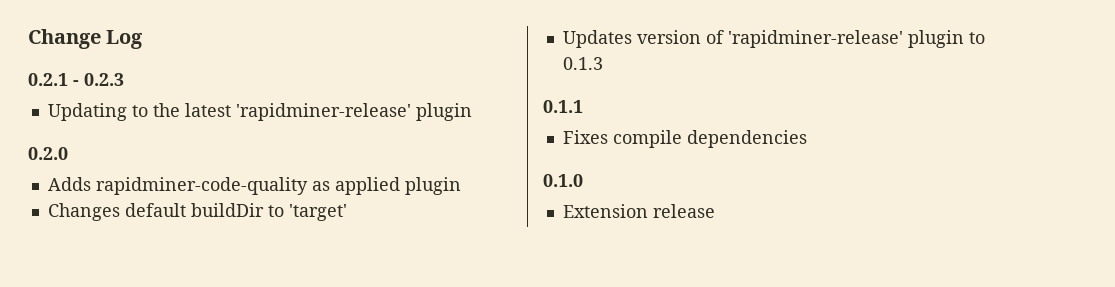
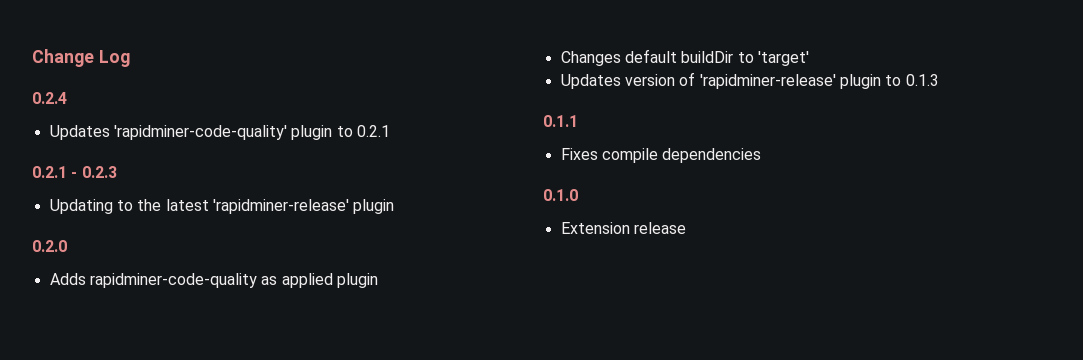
+ 0.2.4
+ Updates 'rapidminer-code-quality' plugin to 0.2.1

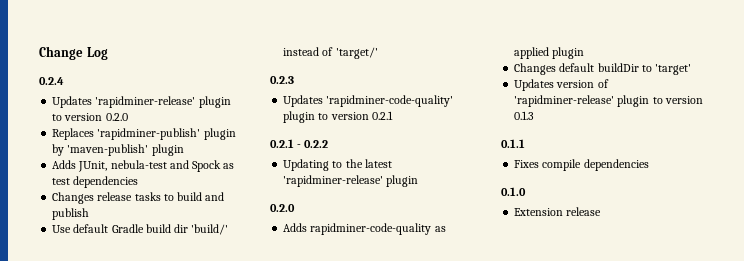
+ Updates 'rapidminer-release' plugin to version 0.2.0
+ Replaces 'rapidminer-publish' plugin by 'maven-publish' plugin
+ Adds JUnit, nebula-test and Spock as test dependencies
+ Changes release tasks to build and publish
+ Use default Gradle build dir 'build/' instead of 'target/'
+ 0.2.3
- Updates 'rapidminer-code-quality' plugin to 0.2.1
+ Updates 'rapidminer-code-quality' plugin to version 0.2.1
- 0.2.1 - 0.2.3
+ 0.2.1 - 0.2.2
- Updates version of 'rapidminer-release' plugin to 0.1.3
+ Updates version of 'rapidminer-release' plugin to version 0.1.3

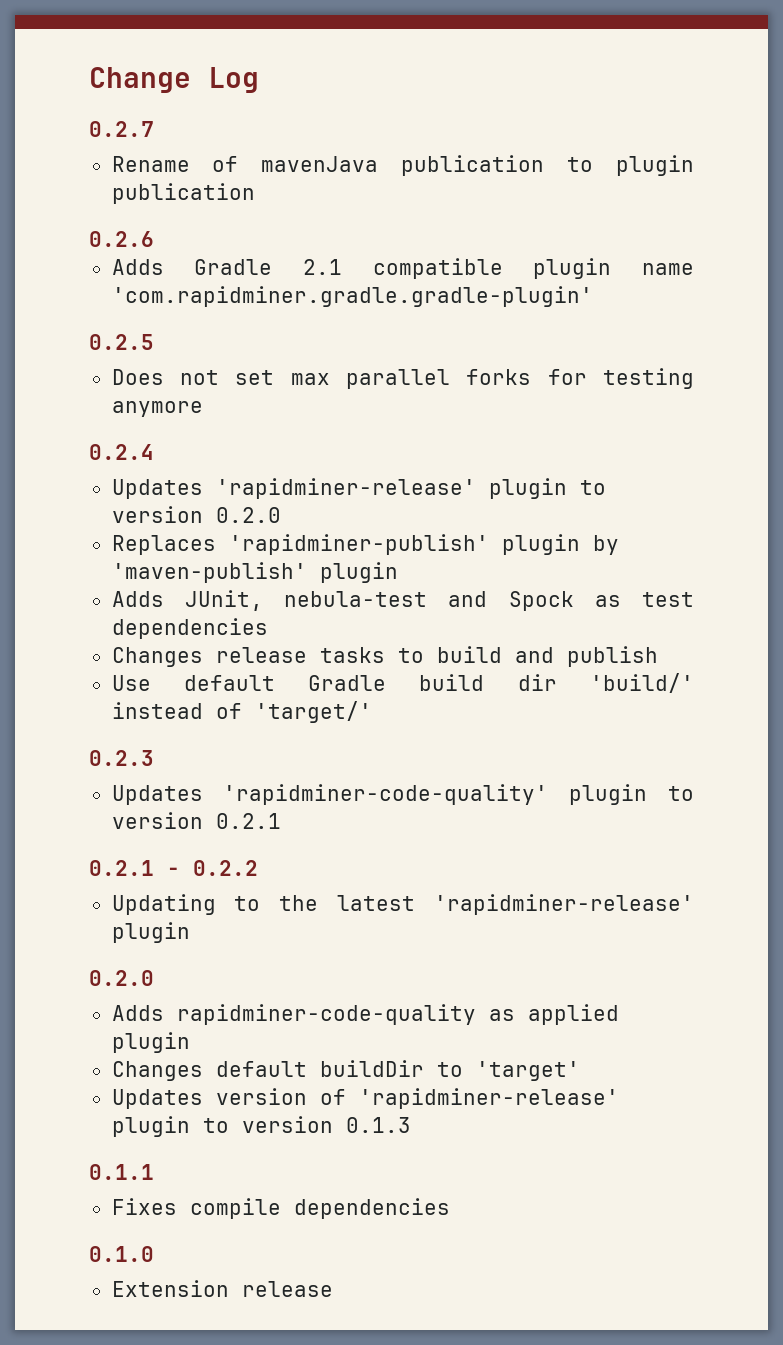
+ 0.2.7
+ Rename of mavenJava publication to plugin publication
+ 0.2.6
+ Adds Gradle 2.1 compatible plugin name 'com.rapidminer.gradle.gradle-plugin'
+ 0.2.5
+ Does not set max parallel forks for testing anymore

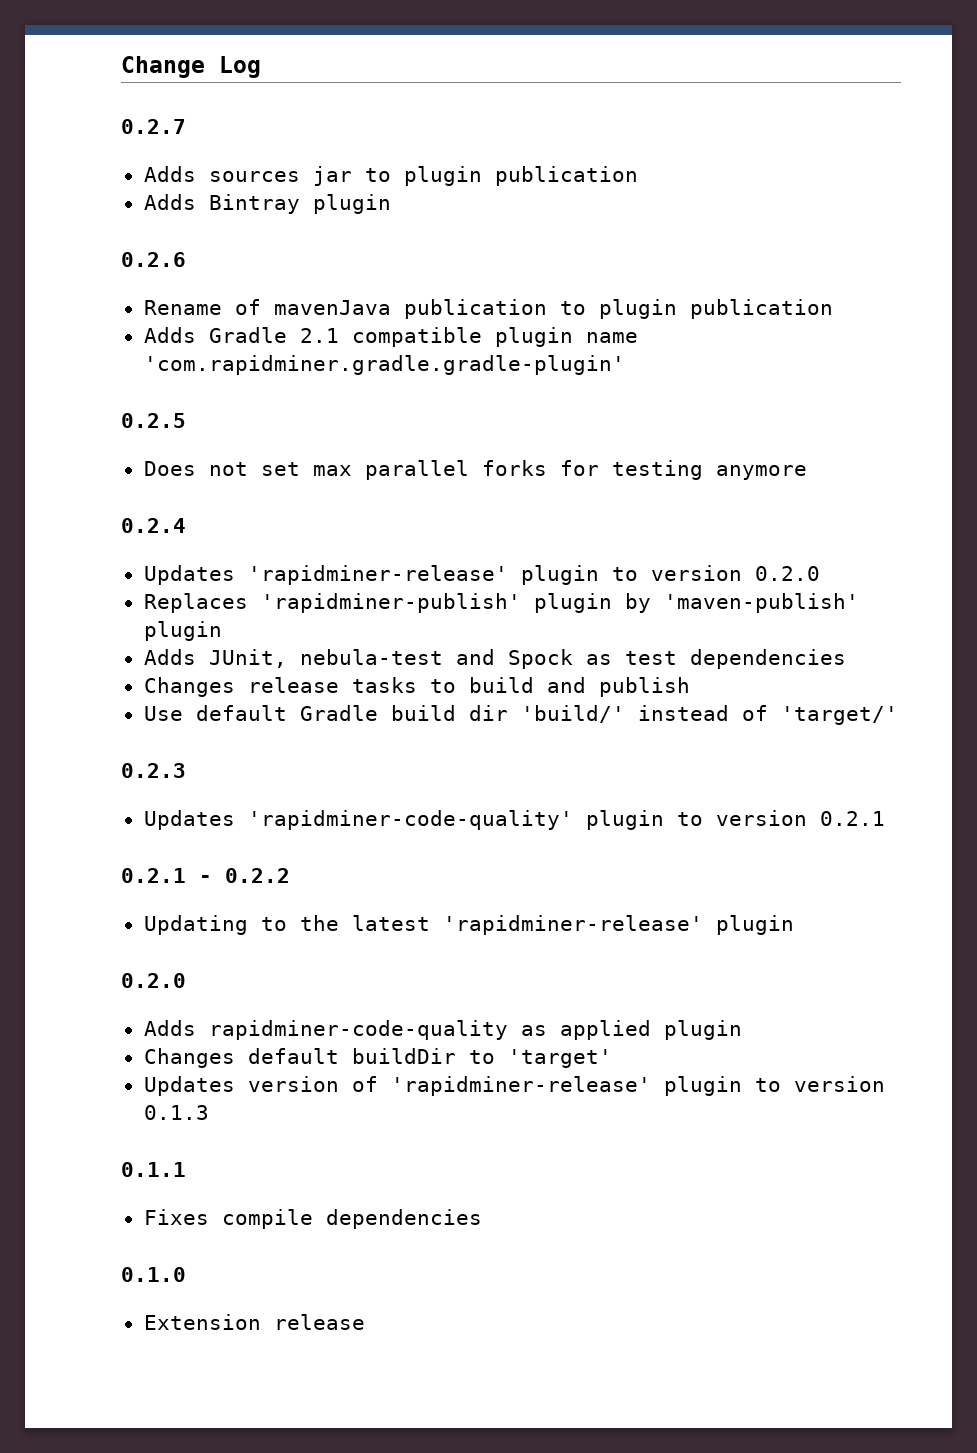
+ Adds sources jar to plugin publication
+ Adds Bintray plugin
+ 0.2.6
- 0.2.6

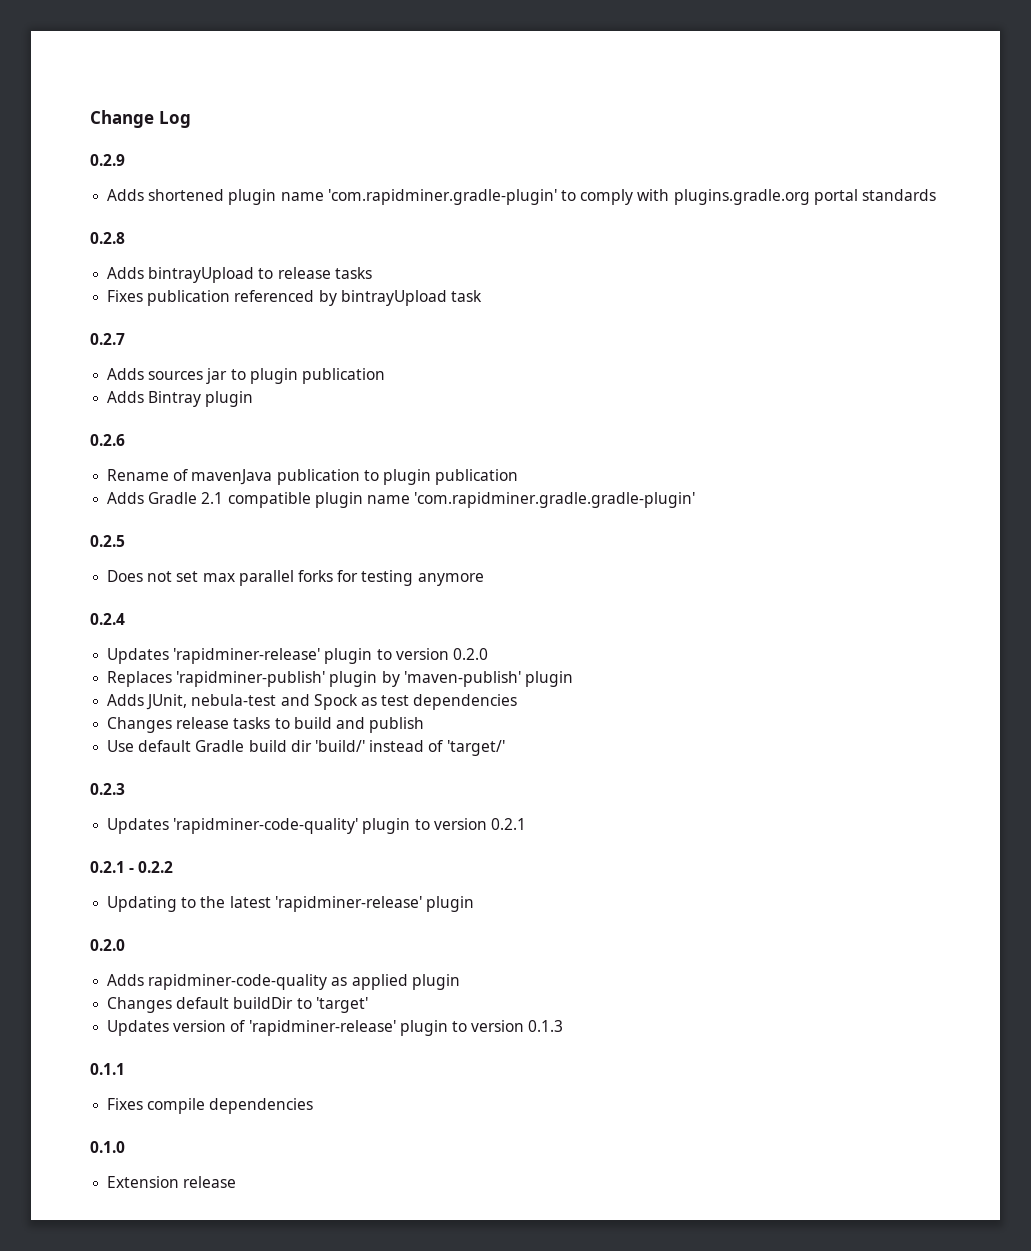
+ 0.2.9
+ Adds shortened plugin name 'com.rapidminer.gradle-plugin' to comply with plugins.gradle.org portal standards
+ 0.2.8
+ Adds bintrayUpload to release tasks
+ Fixes publication referenced by bintrayUpload task

